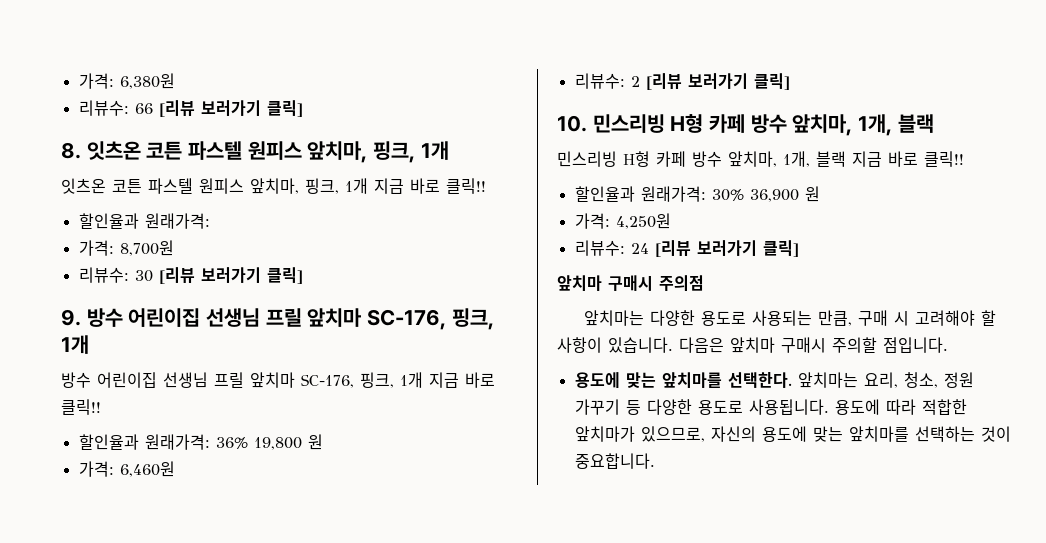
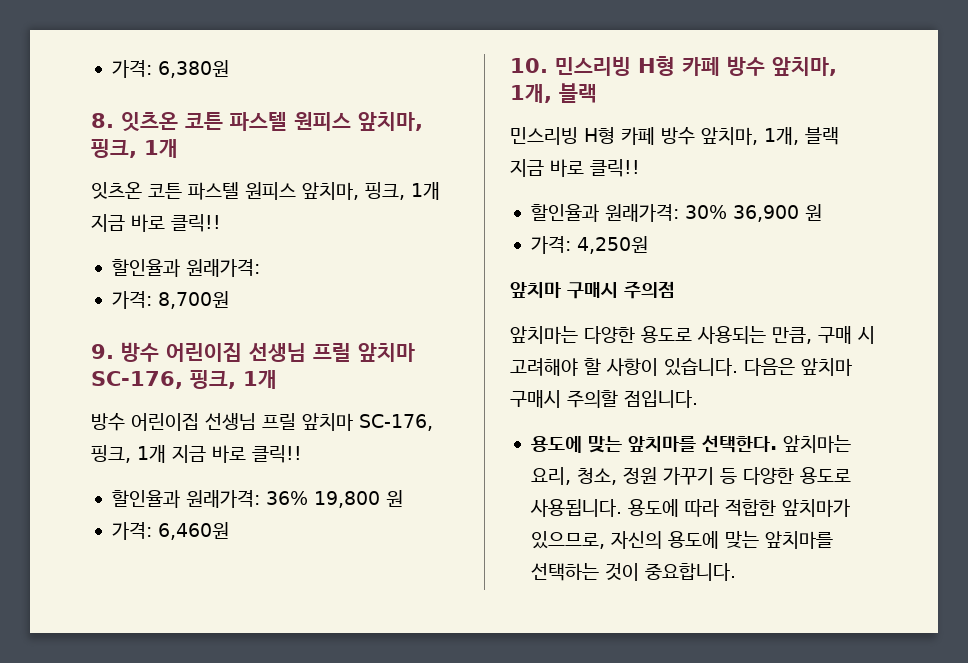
- 리뷰수: 66 [리뷰 보러가기 클릭]
- 리뷰수: 30 [리뷰 보러가기 클릭]
- 리뷰수: 2 [리뷰 보러가기 클릭]
- 리뷰수: 24 [리뷰 보러가기 클릭]

